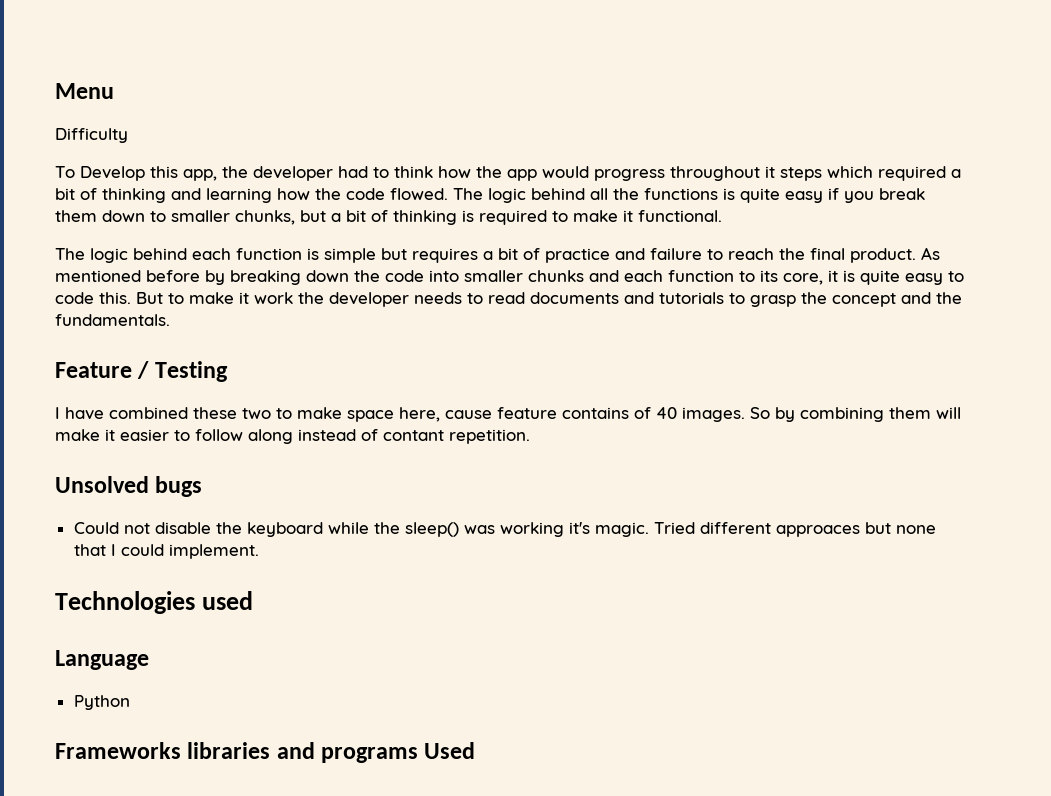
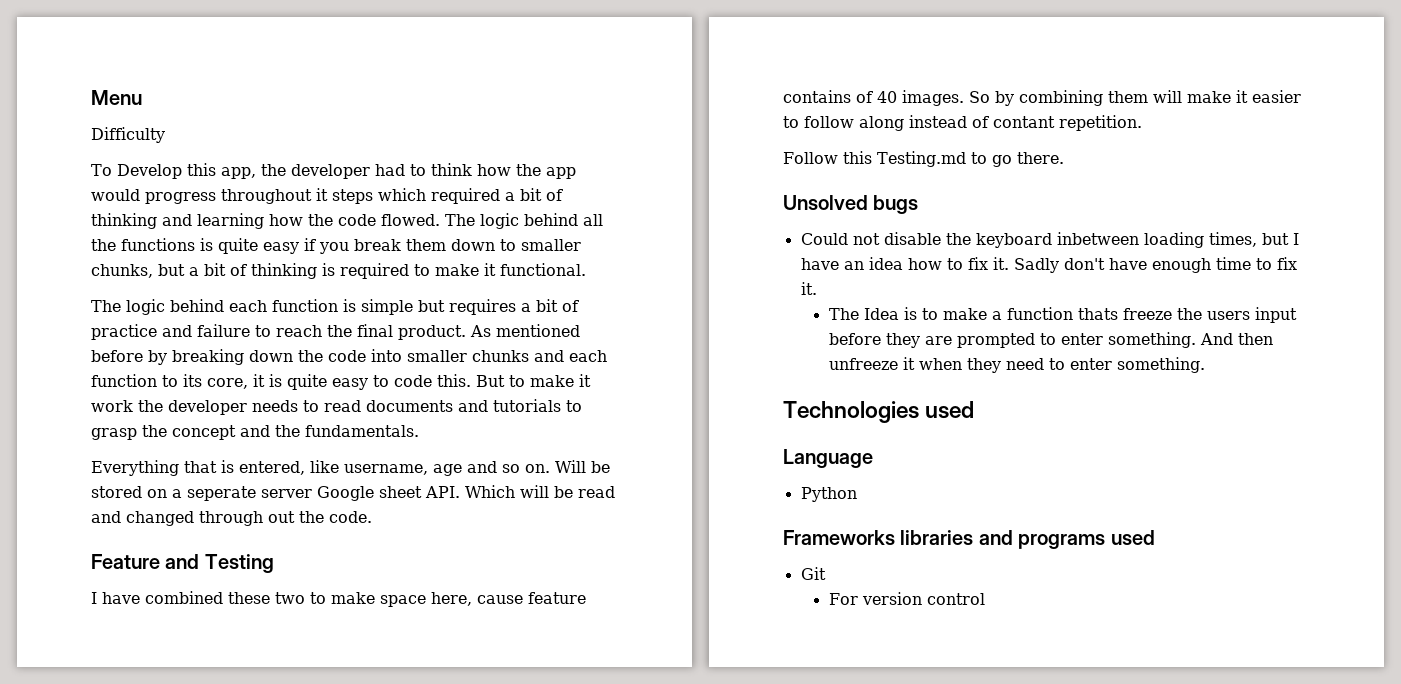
+ Everything that is entered, like username, age and so on. Will be stored on a seperate server Google sheet API. Which will be read and changed through out the code.
- Feature / Testing
+ Feature and Testing
+ Follow this Testing.md to go there.
- Could not disable the keyboard while the sleep() was working it's magic. Tried different approaces but none that I could implement.
+ Could not disable the keyboard inbetween loading times, but I have an idea how to fix it. Sadly don't have enough time to fix it.
+ The Idea is to make a function thats freeze the users input before they are prompted to enter something. And then unfreeze it when they need to enter something.
- Frameworks libraries and programs Used
+ Frameworks libraries and programs used
+ Git
+ For version control

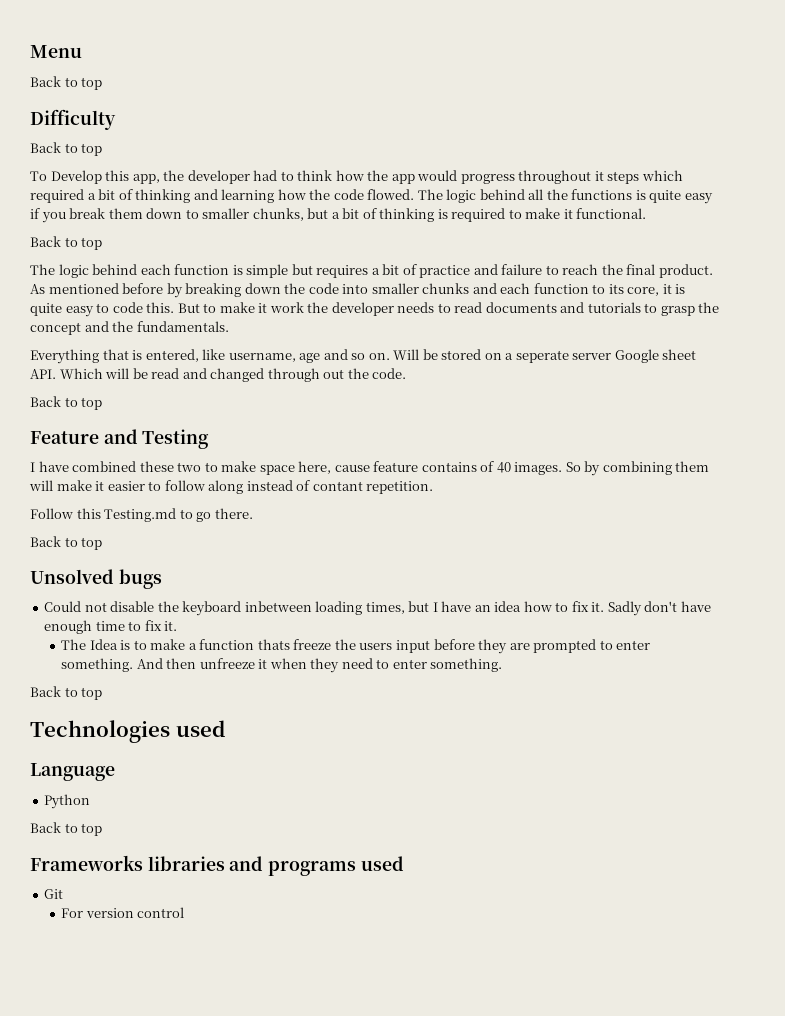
  Menu
+ Back to top
  Difficulty
+ Back to top
  The logic behind all the functions is quite easy if you break them down to smaller chunks, but a bit of thinking is required to make it functional.
+ Back to top
  Will be stored on a seperate server Google sheet API. Which will be read and changed through out the code.
+ Back to top
  Follow this Testing.md to go there.
+ Back to top
  And then unfreeze it when they need to enter something.
+ Back to top
  Python
+ Back to top

